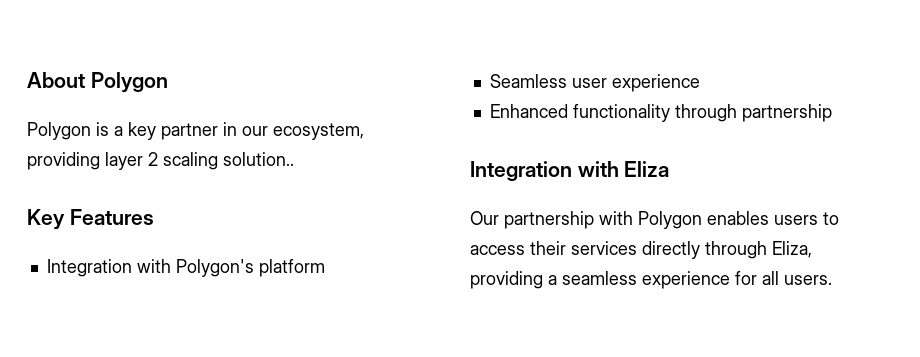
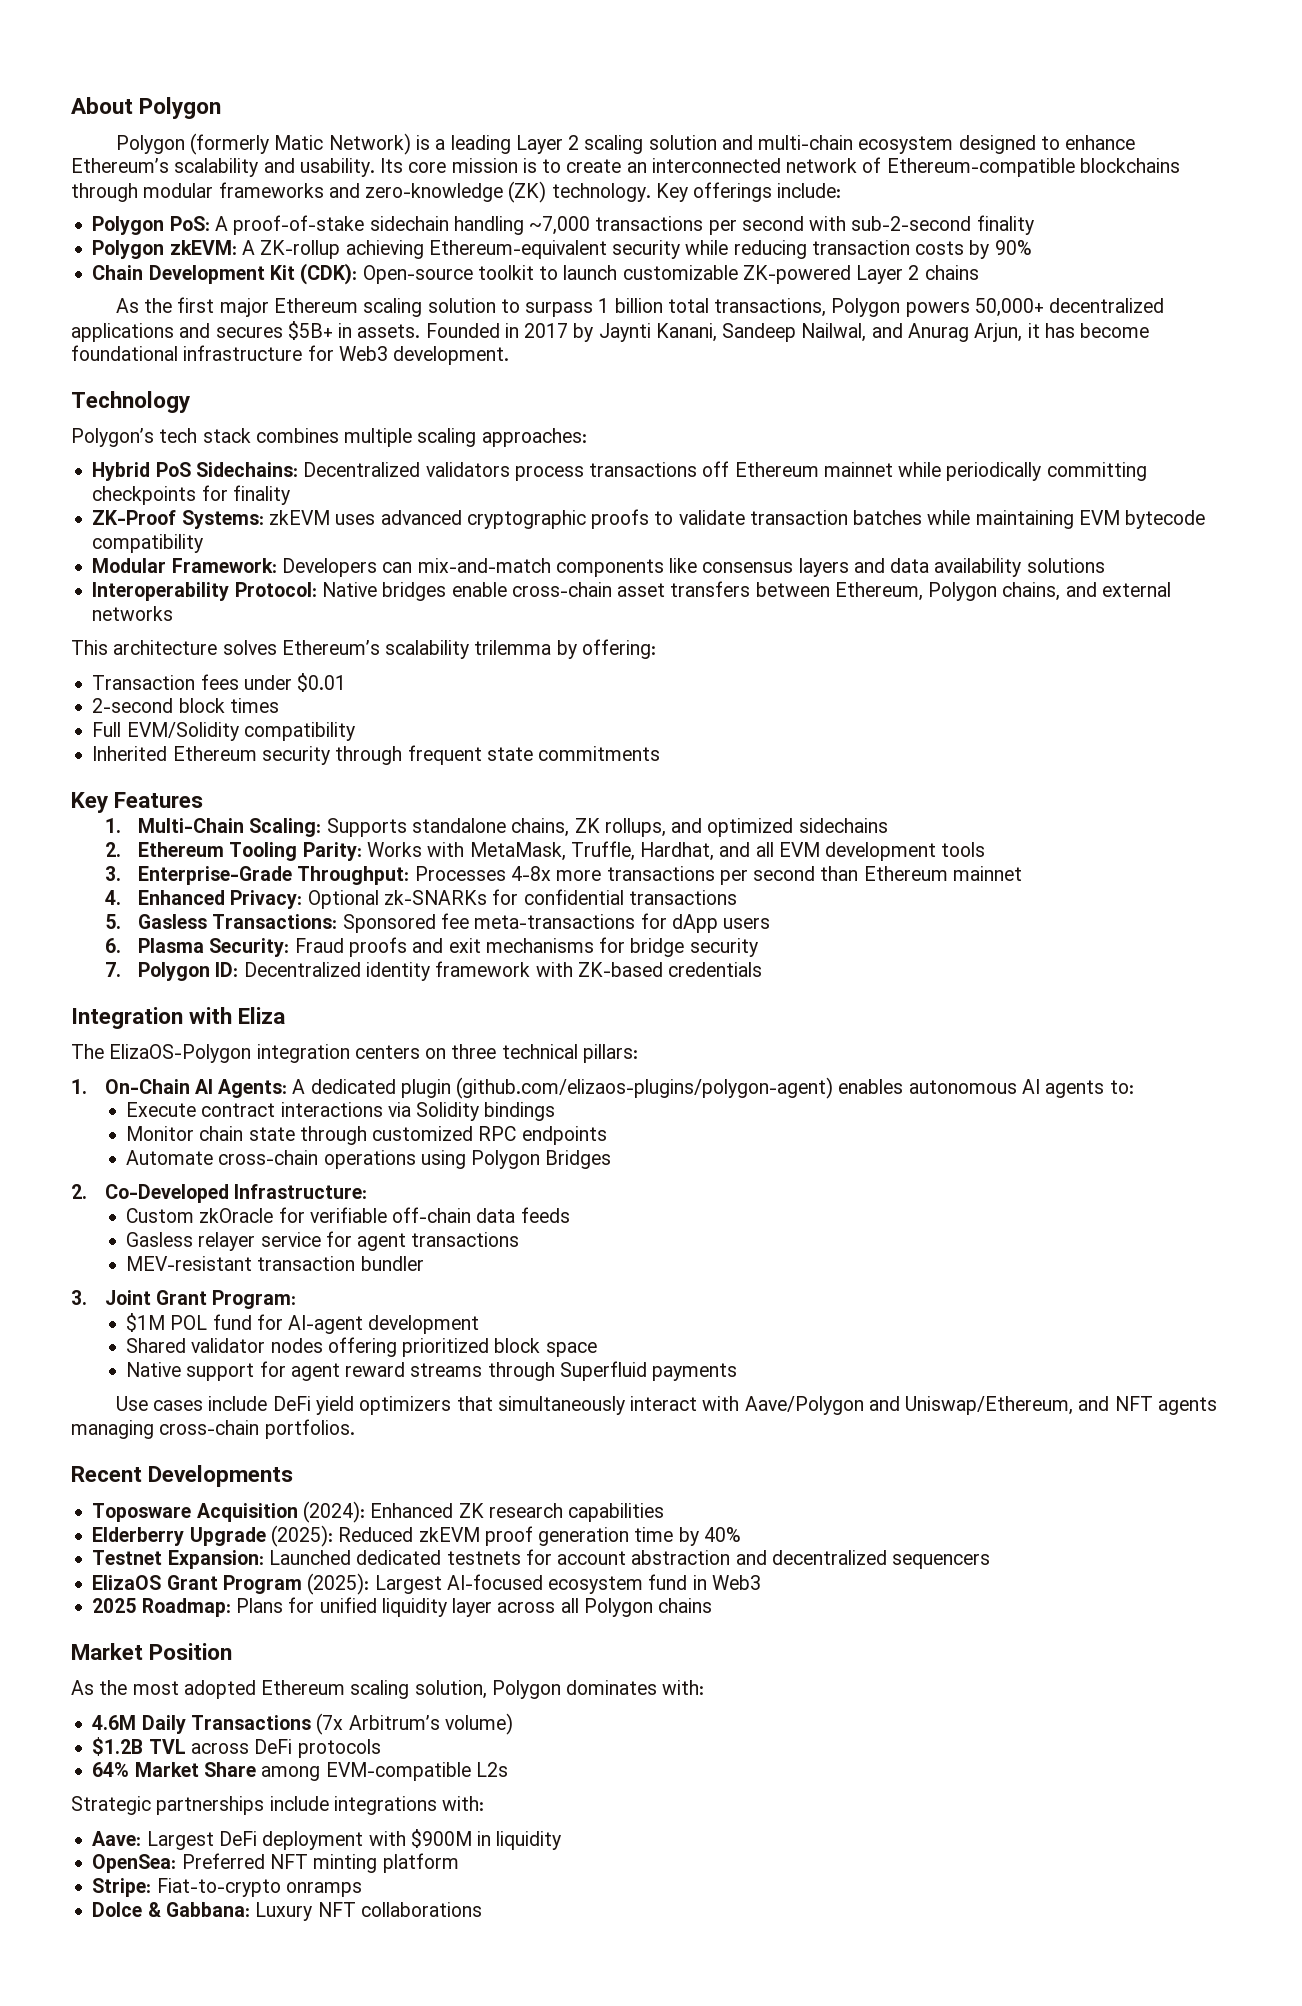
- Polygon is a key partner in our ecosystem, providing layer 2 scaling solution..
+ Polygon (formerly Matic Network) is a leading Layer 2 scaling solution and multi-chain ecosystem designed to enhance Ethereum’s scalability and usability. Its core mission is to create an interconnected network of Ethereum-compatible blockchains through modular frameworks and zero-knowledge (ZK) technology. Key offerings include:
+ Polygon PoS: A proof-of-stake sidechain handling ~7,000 transactions per second with sub-2-second finality
+ Polygon zkEVM: A ZK-rollup achieving Ethereum-equivalent security while reducing transaction costs by 90%
+ Chain Development Kit (CDK): Open-source toolkit to launch customizable ZK-powered Layer 2 chains
+ As the first major Ethereum scaling solution to surpass 1 billion total transactions, Polygon powers 50,000+ decentralized applications and secures $5B+ in assets. Founded in 2017 by Jaynti Kanani, Sandeep Nailwal, and Anurag Arjun, it has become foundational infrastructure for Web3 development.
+ Technology
+ Polygon’s tech stack combines multiple scaling approaches:
+ Hybrid PoS Sidechains: Decentralized validators process transactions off Ethereum mainnet while periodically committing checkpoints for finality
+ ZK-Proof Systems: zkEVM uses advanced cryptographic proofs to validate transaction batches while maintaining EVM bytecode compatibility
+ Modular Framework: Developers can mix-and-match components like consensus layers and data availability solutions
+ Interoperability Protocol: Native bridges enable cross-chain asset transfers between Ethereum, Polygon chains, and external networks
+ This architecture solves Ethereum’s scalability trilemma by offering:
+ Transaction fees under $0.01
+ 2-second block times
+ Full EVM/Solidity compatibility
+ Inherited Ethereum security through frequent state commitments
  Key Features
- Integration with Polygon's platform
- Seamless user experience
- Enhanced functionality through partnership
+ 1. Multi-Chain Scaling: Supports standalone chains, ZK rollups, and optimized sidechains
+ 2. Ethereum Tooling Parity: Works with MetaMask, Truffle, Hardhat, and all EVM development tools
+ 3. Enterprise-Grade Throughput: Processes 4-8x more transactions per second than Ethereum mainnet
+ 4. Enhanced Privacy: Optional zk-SNARKs for confidential transactions
+ 5. Gasless Transactions: Sponsored fee meta-transactions for dApp users
+ 6. Plasma Security: Fraud proofs and exit mechanisms for bridge security
+ 7. Polygon ID: Decentralized identity framework with ZK-based credentials
  Integration with Eliza
- Our partnership with Polygon enables users to access their services directly through Eliza, providing a seamless experience for all users.
+ The ElizaOS-Polygon integration centers on three technical pillars:
+ 1. On-Chain AI Agents: A dedicated plugin (github.com/elizaos-plugins/polygon-agent) enables autonomous AI agents to:
+ Execute contract interactions via Solidity bindings
+ Monitor chain state through customized RPC endpoints
+ Automate cross-chain operations using Polygon Bridges
+ 2. Co-Developed Infrastructure:
+ Custom zkOracle for verifiable off-chain data feeds
+ Gasless relayer service for agent transactions
+ MEV-resistant transaction bundler
+ 3. Joint Grant Program:
+ $1M POL fund for AI-agent development
+ Shared validator nodes offering prioritized block space
+ Native support for agent reward streams through Superfluid payments
+ Use cases include DeFi yield optimizers that simultaneously interact with Aave/Polygon and Uniswap/Ethereum, and NFT agents managing cross-chain portfolios.
+ Recent Developments
+ Toposware Acquisition (2024): Enhanced ZK research capabilities
+ Elderberry Upgrade (2025): Reduced zkEVM proof generation time by 40%
+ Testnet Expansion: Launched dedicated testnets for account abstraction and decentralized sequencers
+ ElizaOS Grant Program (2025): Largest AI-focused ecosystem fund in Web3
+ 2025 Roadmap: Plans for unified liquidity layer across all Polygon chains
+ Market Position
+ As the most adopted Ethereum scaling solution, Polygon dominates with:
+ 4.6M Daily Transactions (7x Arbitrum’s volume)
+ $1.2B TVL across DeFi protocols
+ 64% Market Share among EVM-compatible L2s
+ Strategic partnerships include integrations with:
+ Aave: Largest DeFi deployment with $900M in liquidity
+ OpenSea: Preferred NFT minting platform
+ Stripe: Fiat-to-crypto onramps
+ Dolce & Gabbana: Luxury NFT collaborations

